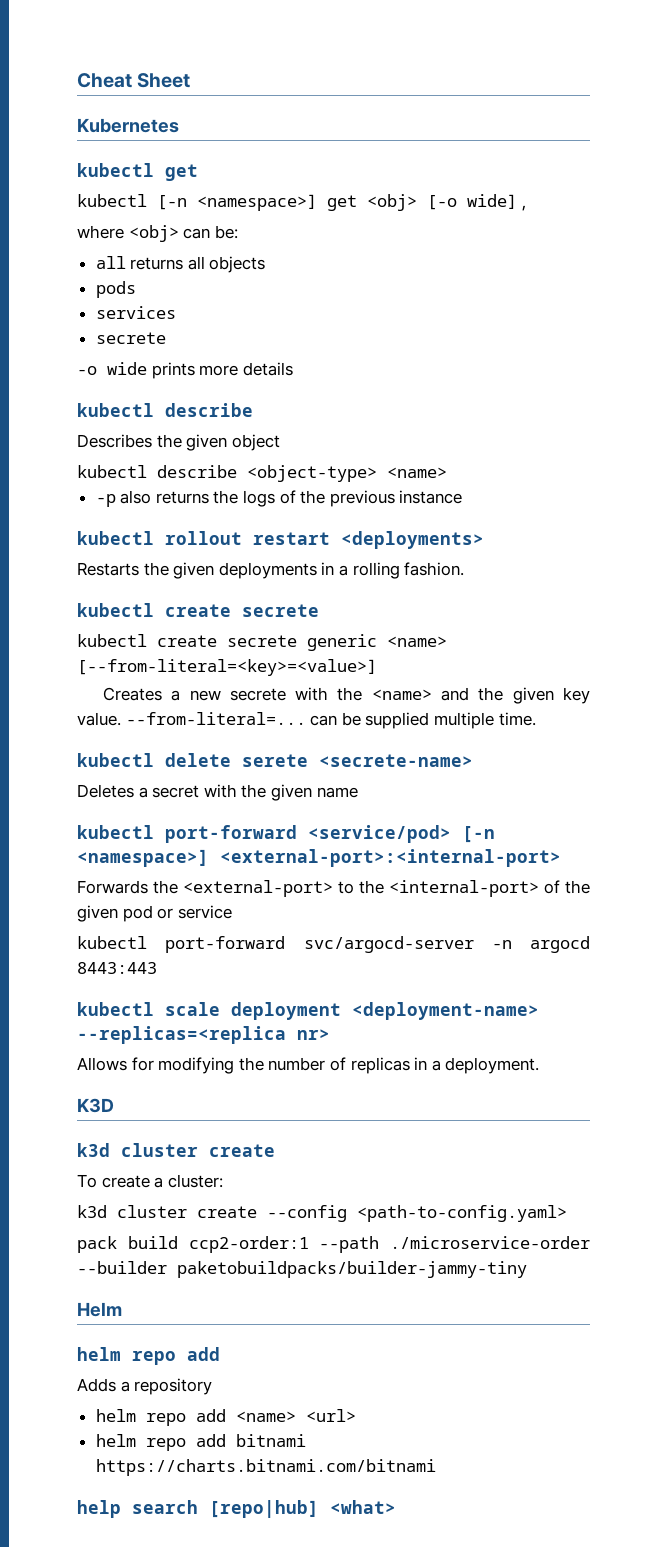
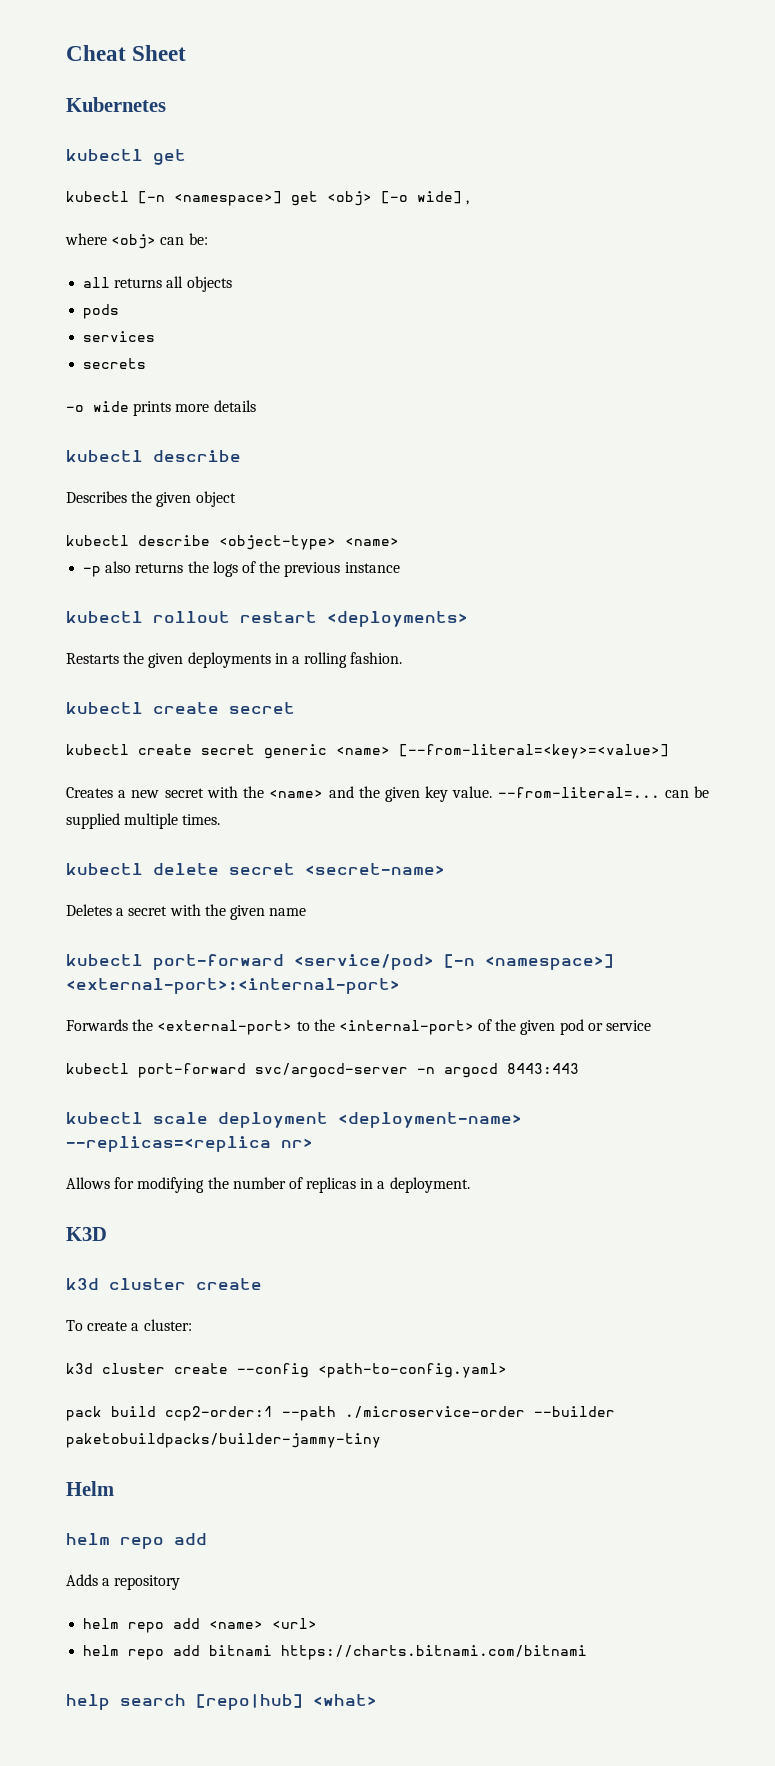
  services
- secrete
+ secrets
  Restarts the given deployments in a rolling fashion.
- kubectl create secrete
- kubectl create secrete generic <name> [--from-literal=<key>=<value>]
+ kubectl create secret
+ kubectl create secret generic <name> [--from-literal=<key>=<value>]
- Creates a new secrete with the <name> and the given key value.
+ Creates a new secret with the <name> and the given key value.
- --from-literal=... can be supplied multiple time.
+ --from-literal=... can be supplied multiple times.
- kubectl delete serete <secrete-name>
+ kubectl delete secret <secret-name>

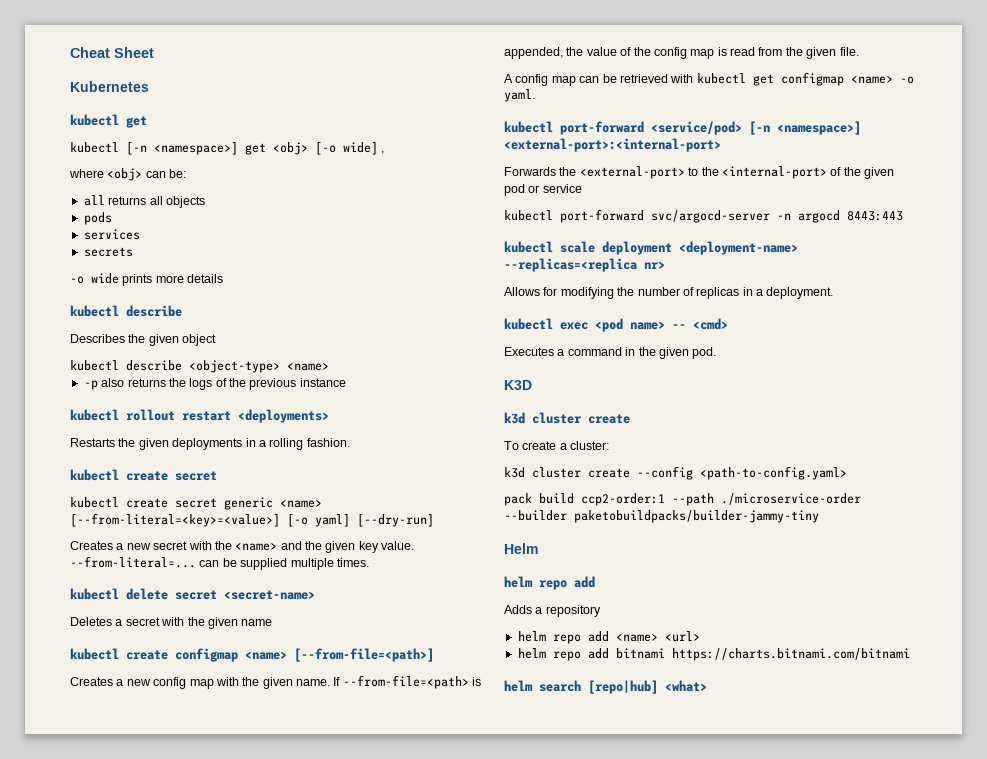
- kubectl create secret generic <name> [--from-literal=<key>=<value>]
+ kubectl create secret generic <name> [--from-literal=<key>=<value>] [-o yaml] [--dry-run]
+ kubectl create configmap <name> [--from-file=<path>]
+ Creates a new config map with the given name. If --from-file=<path> is appended, the value of the config map is read from the given file.
+ A config map can be retrieved with kubectl get configmap <name> -o yaml.
+ kubectl exec <pod name> -- <cmd>
+ Executes a command in the given pod.
- help search [repo|hub] <what>
+ helm search [repo|hub] <what>

